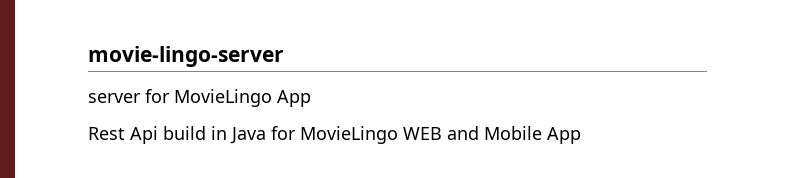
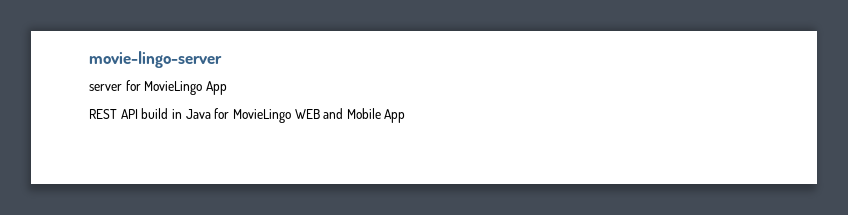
- Rest Api build in Java for MovieLingo WEB and Mobile App
+ REST API build in Java for MovieLingo WEB and Mobile App

